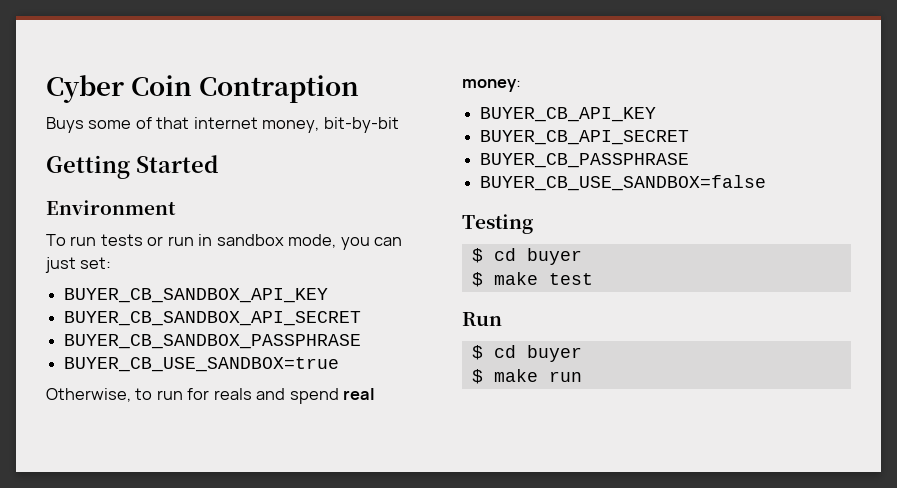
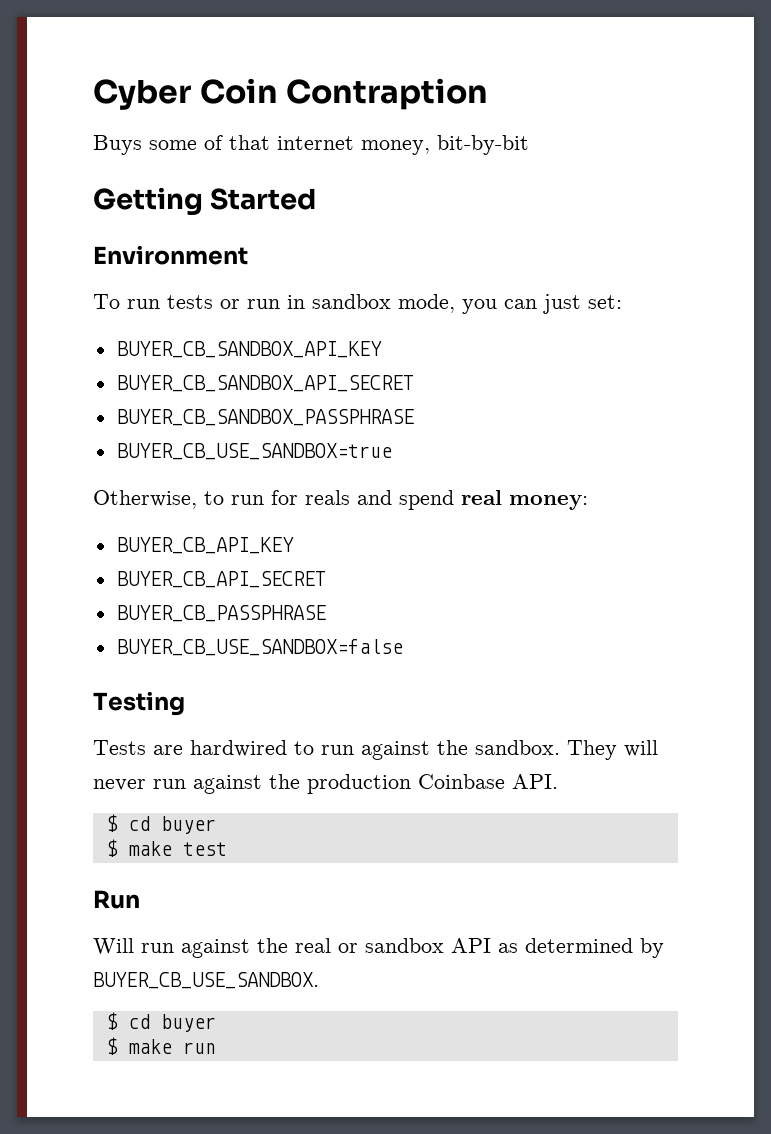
+ Tests are hardwired to run against the sandbox. They will never run against the production Coinbase API.
+ Will run against the real or sandbox API as determined by BUYER_CB_USE_SANDBOX.

